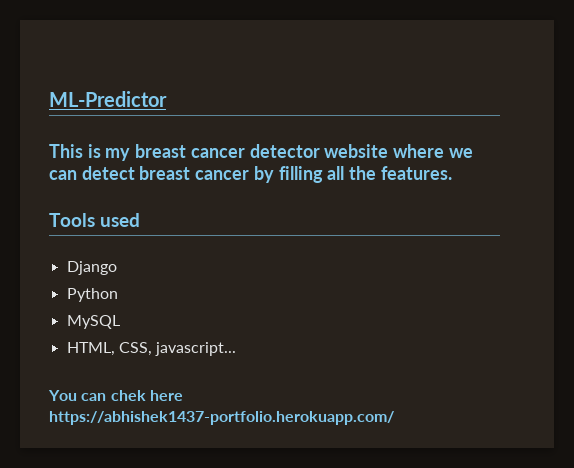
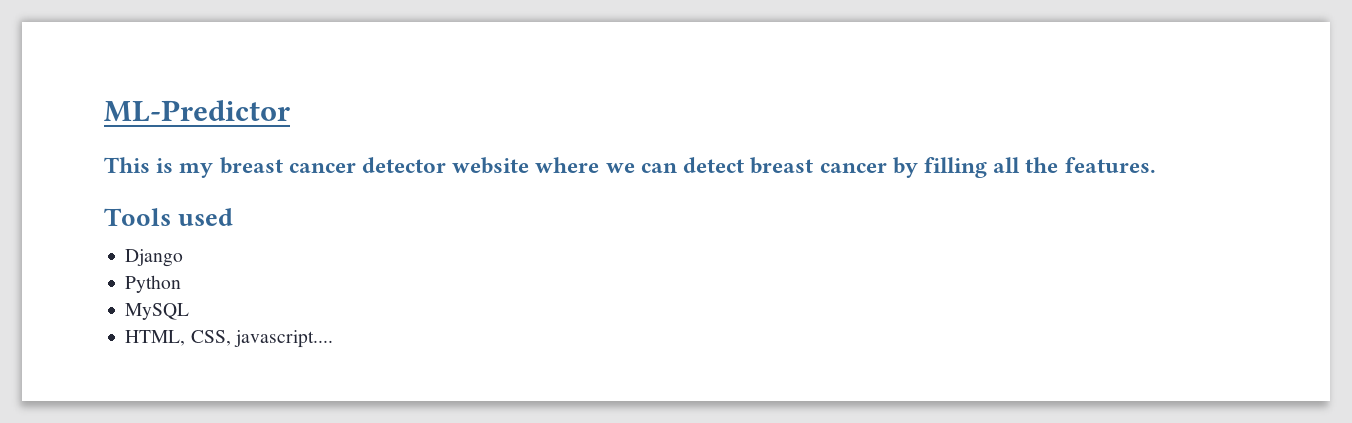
- HTML, CSS, javascript...
- You can chek here https://abhishek1437-portfolio.herokuapp.com/
+ HTML, CSS, javascript....

